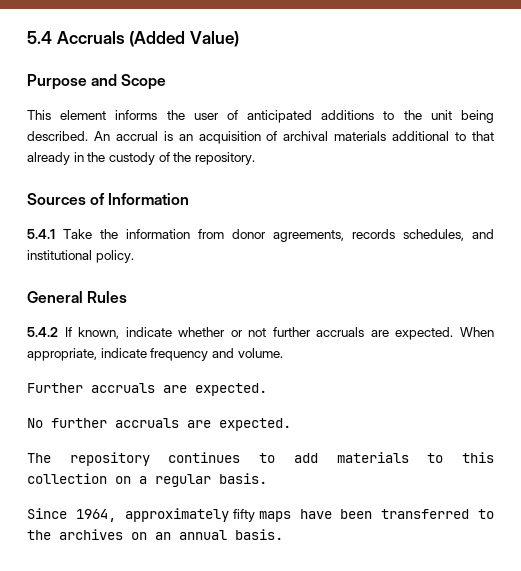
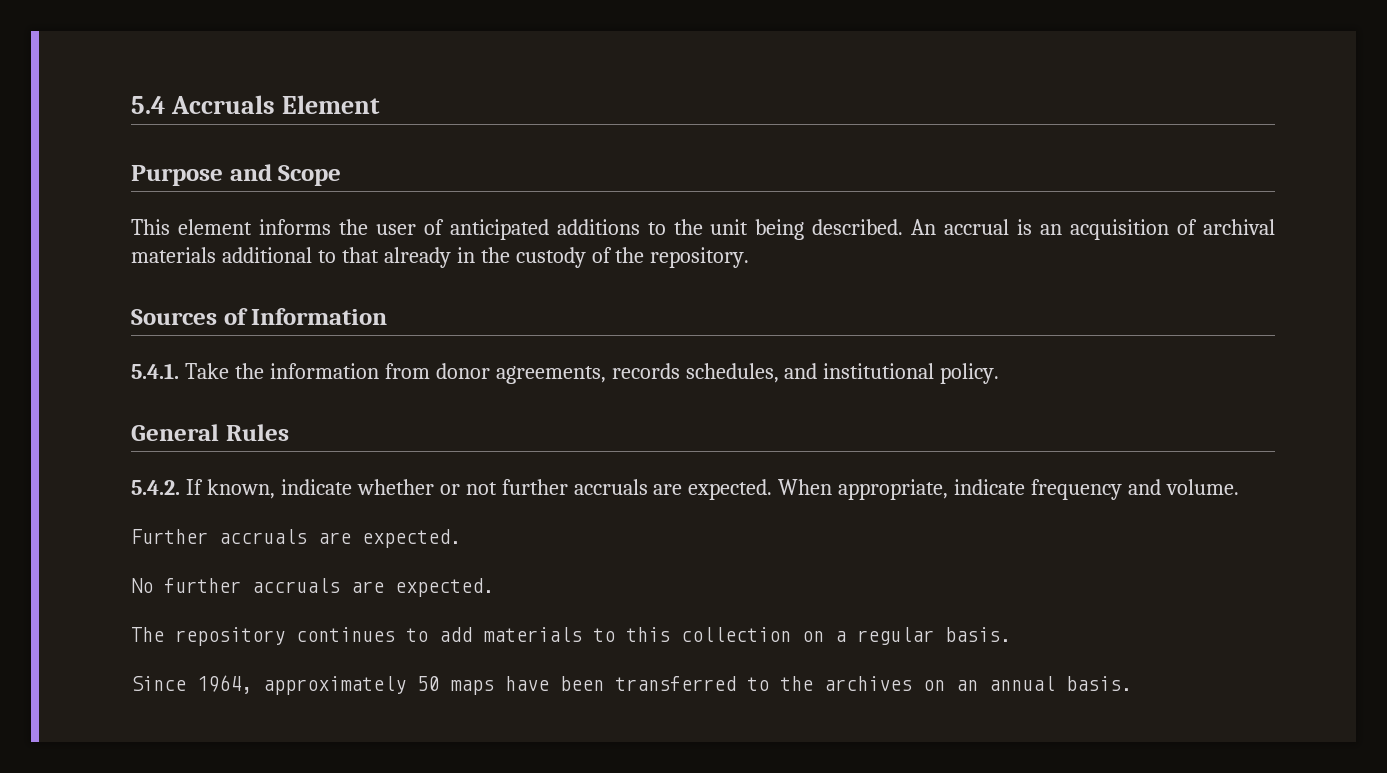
- 5.4 Accruals (Added Value)
+ 5.4 Accruals Element
- 5.4.1 Take the information from donor agreements, records schedules, and institutional policy.
+ 5.4.1. Take the information from donor agreements, records schedules, and institutional policy.
- 5.4.2 If known, indicate whether or not further accruals are expected.
+ 5.4.2. If known, indicate whether or not further accruals are expected.
- Since 1964, approximately fifty maps have been transferred to the archives on an annual basis.
+ Since 1964, approximately 50 maps have been transferred to the archives on an annual basis.

